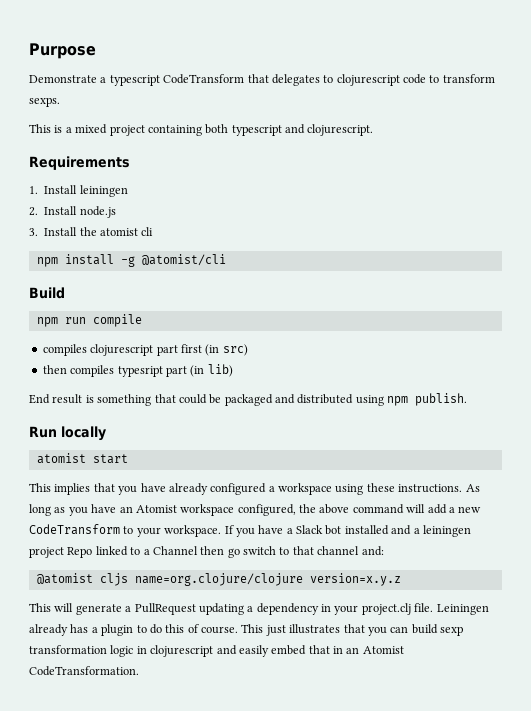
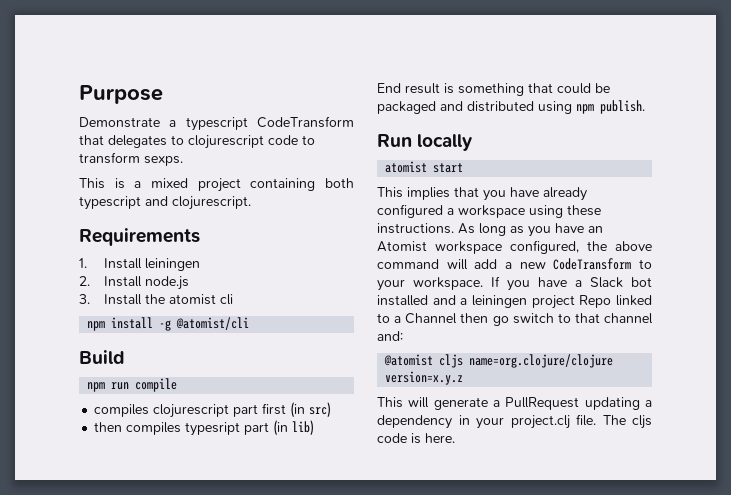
- Leiningen already has a plugin to do this of course. This just illustrates that you can build sexp transformation logic in clojurescript and easily embed that in an Atomist CodeTransformation.
+ The cljs code is here.

